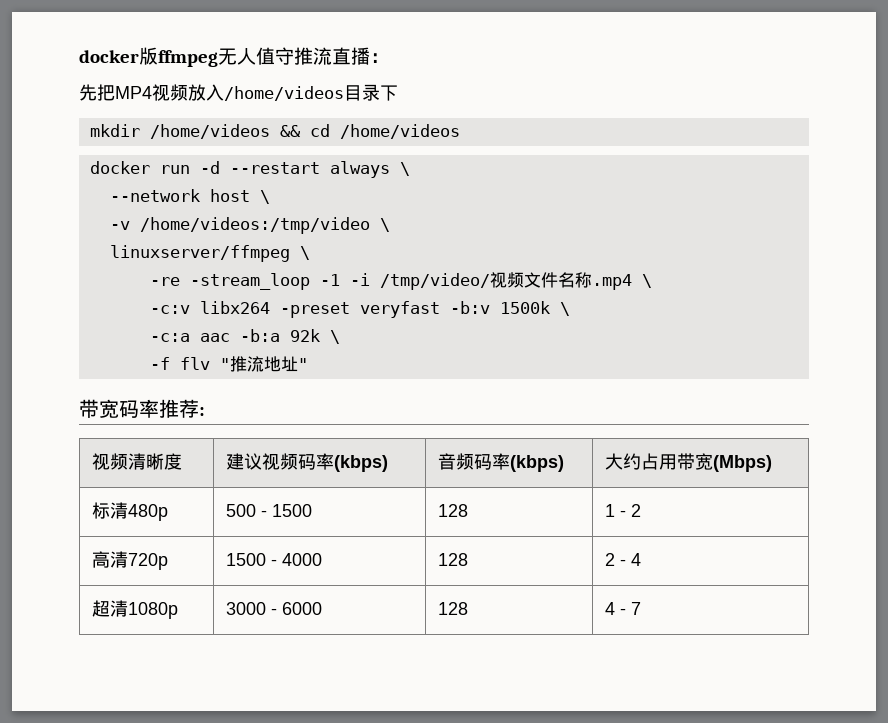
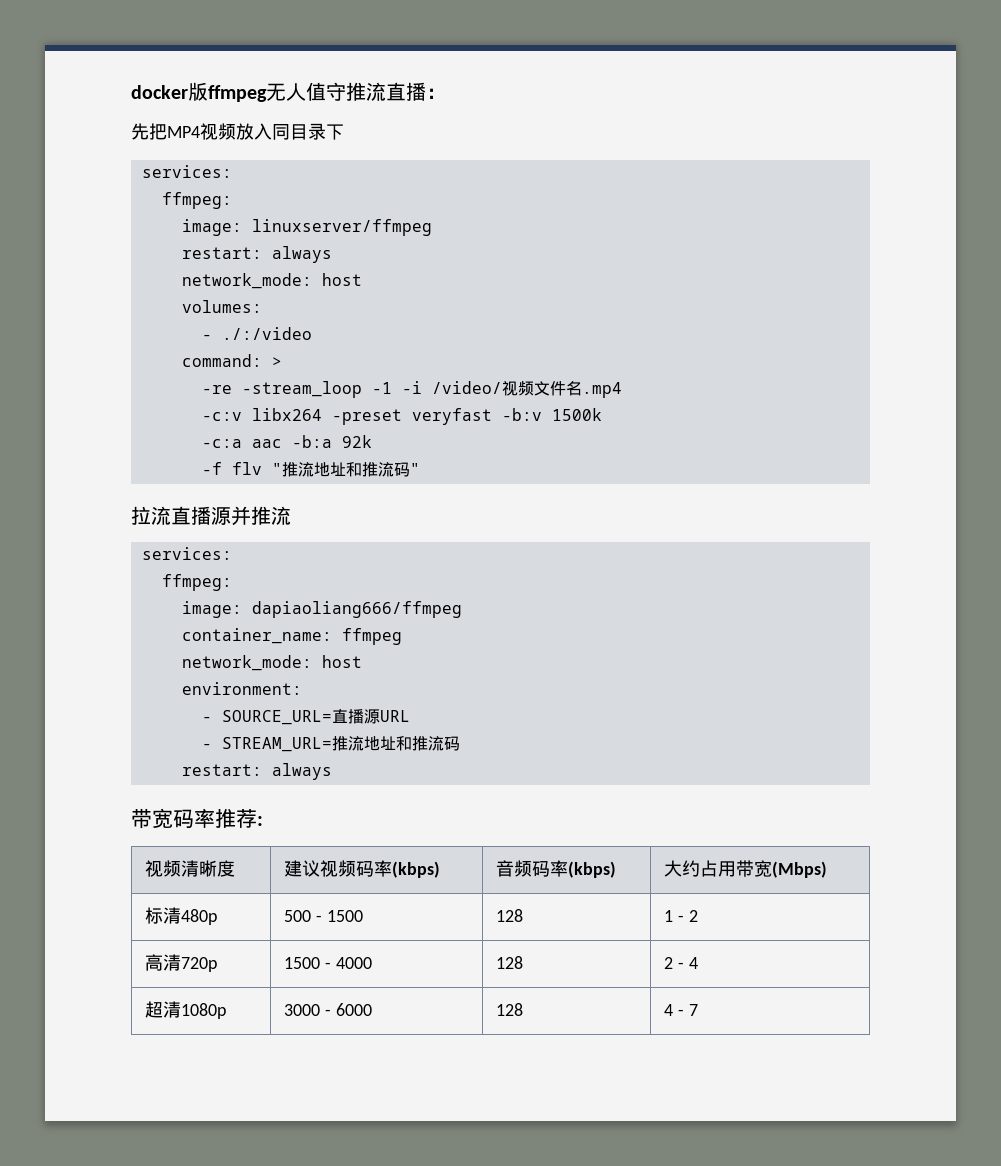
- 先把MP4视频放入/home/videos目录下
- mkdir /home/videos && cd /home/videos
- docker run -d --restart always \
- --network host \
- -v /home/videos:/tmp/video \
- linuxserver/ffmpeg \
+ 先把MP4视频放入同目录下
+ services:
+ ffmpeg:
+ image: linuxserver/ffmpeg
+ restart: always
+ network_mode: host
+ volumes:
+ - ./:/video
+ command: >
- -re -stream_loop -1 -i /tmp/video/视频文件名称.mp4 \
+ -re -stream_loop -1 -i /video/视频文件名.mp4
- -c:v libx264 -preset veryfast -b:v 1500k \
+ -c:v libx264 -preset veryfast -b:v 1500k
- -c:a aac -b:a 92k \
+ -c:a aac -b:a 92k
- -f flv "推流地址"
+ -f flv "推流地址和推流码"
+ 拉流直播源并推流
+ services:
+ ffmpeg:
+ image: dapiaoliang666/ffmpeg
+ container_name: ffmpeg
+ network_mode: host
+ environment:
+ - SOURCE_URL=直播源URL
+ - STREAM_URL=推流地址和推流码
+ restart: always

